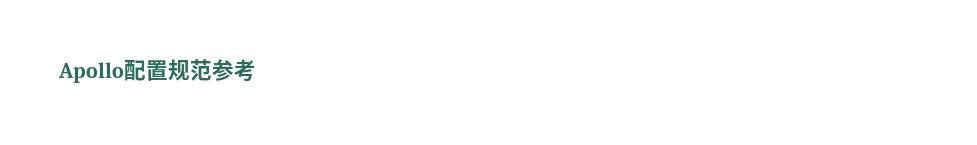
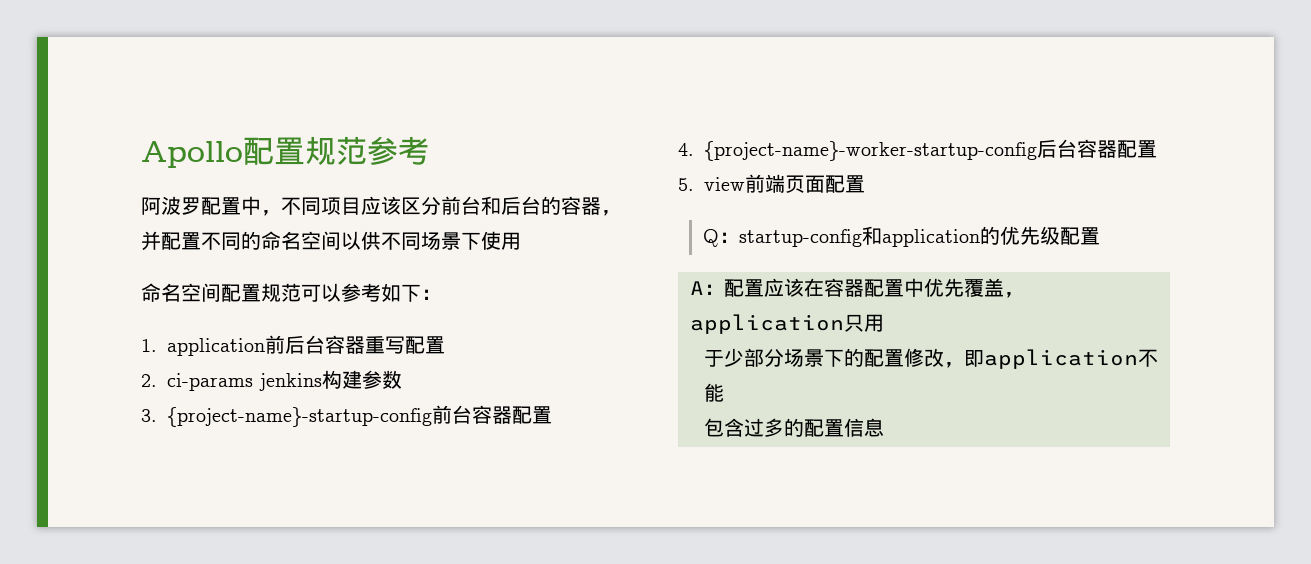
+ 阿波罗配置中，不同项目应该区分前台和后台的容器，并配置不同的命名空间以供不同场景下使用
+ 命名空间配置规范可以参考如下：
+ 1. application前后台容器重写配置
+ 2. ci-params jenkins构建参数
+ 3. {project-name}-startup-config前台容器配置
+ 4. {project-name}-worker-startup-config后台容器配置
+ 5. view前端页面配置
+ Q：startup-config和application的优先级配置
+ A：配置应该在容器配置中优先覆盖，application只用
+ 于少部分场景下的配置修改，即application不能
+ 包含过多的配置信息

